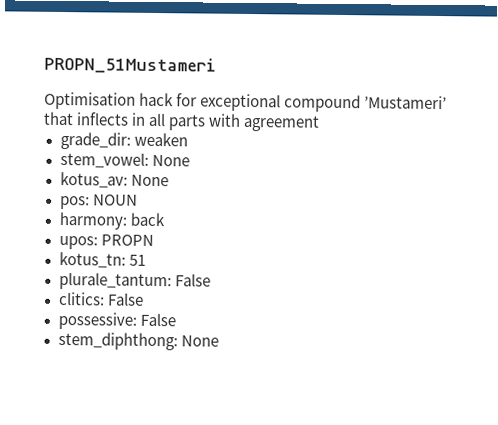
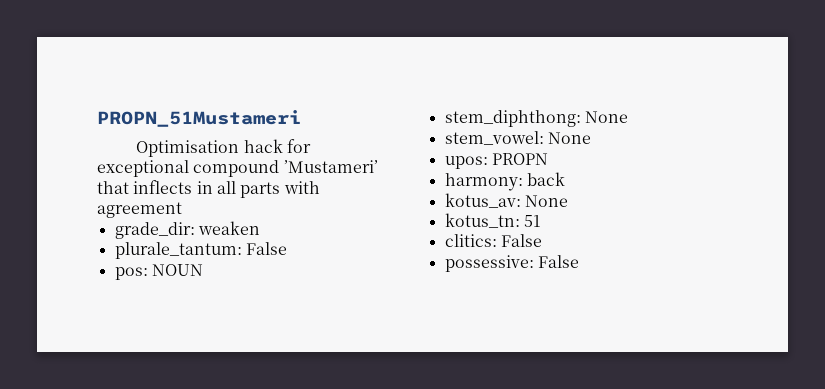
+ plurale_tantum: False
+ pos: NOUN
+ stem_diphthong: None
  stem_vowel: None
+ upos: PROPN
+ harmony: back
  kotus_av: None
- pos: NOUN
- harmony: back
- upos: PROPN
- plurale_tantum: False
- stem_diphthong: None

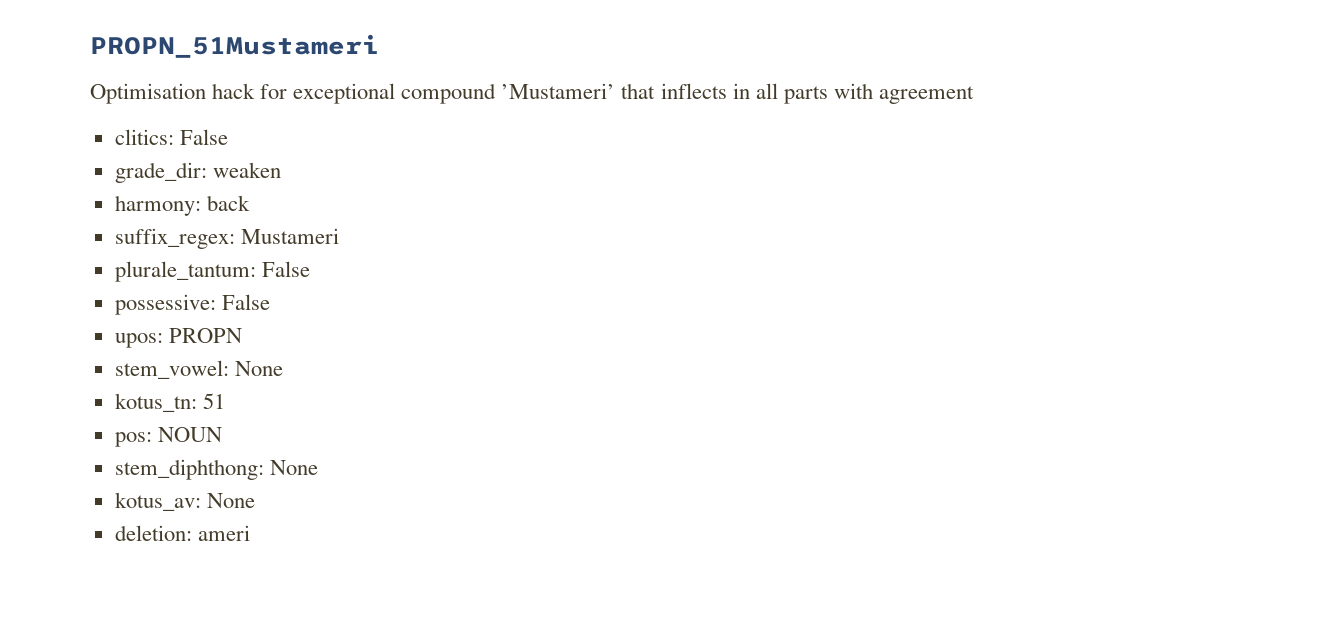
+ clitics: False
+ harmony: back
+ suffix_regex: Mustameri
  plurale_tantum: False
+ possessive: False
+ upos: PROPN
+ stem_vowel: None
+ kotus_tn: 51
  pos: NOUN
  stem_diphthong: None
- stem_vowel: None
- upos: PROPN
- harmony: back
  kotus_av: None
- kotus_tn: 51
- clitics: False
- possessive: False
+ deletion: ameri

